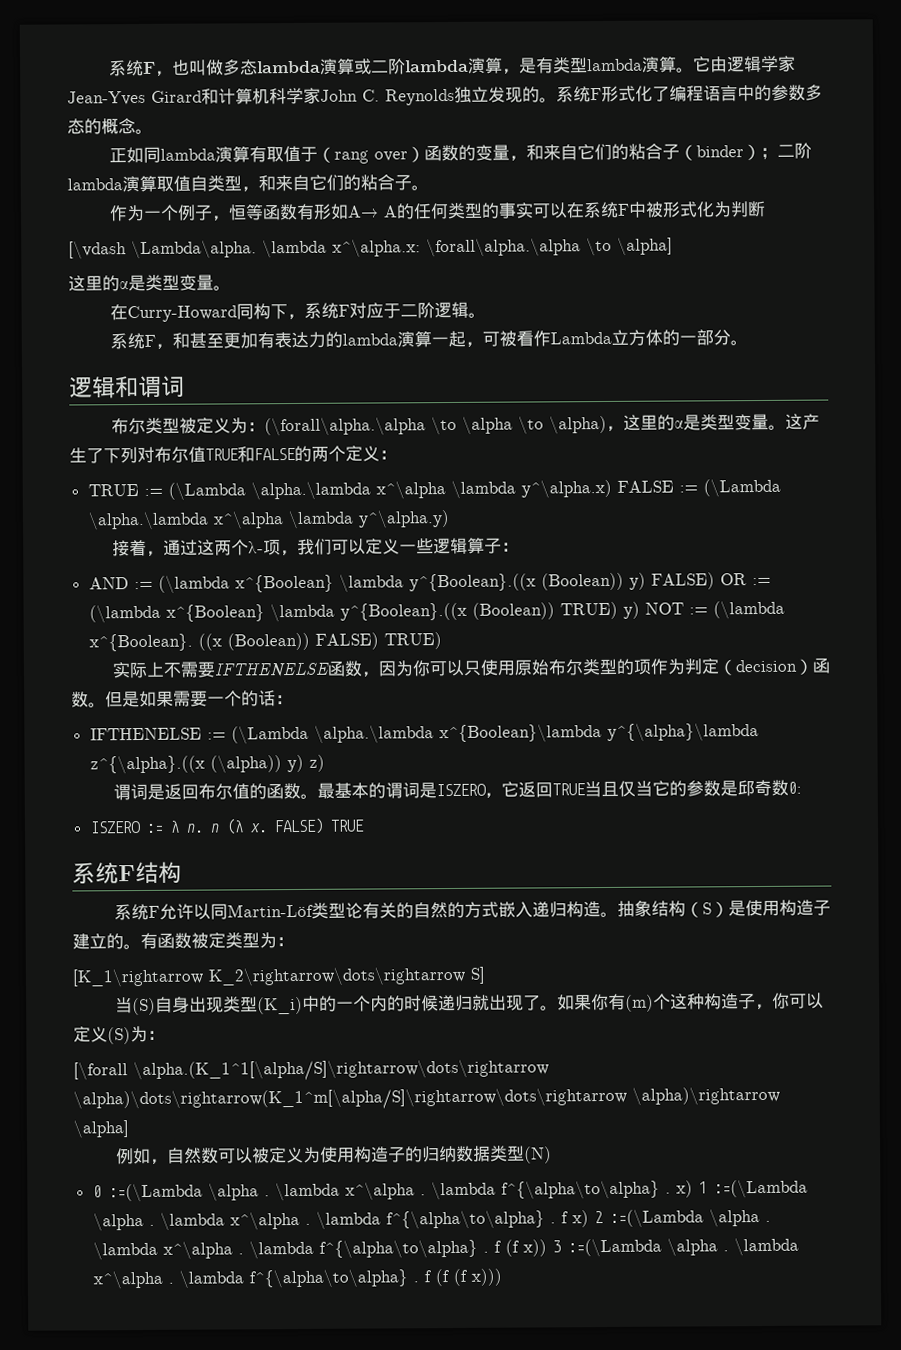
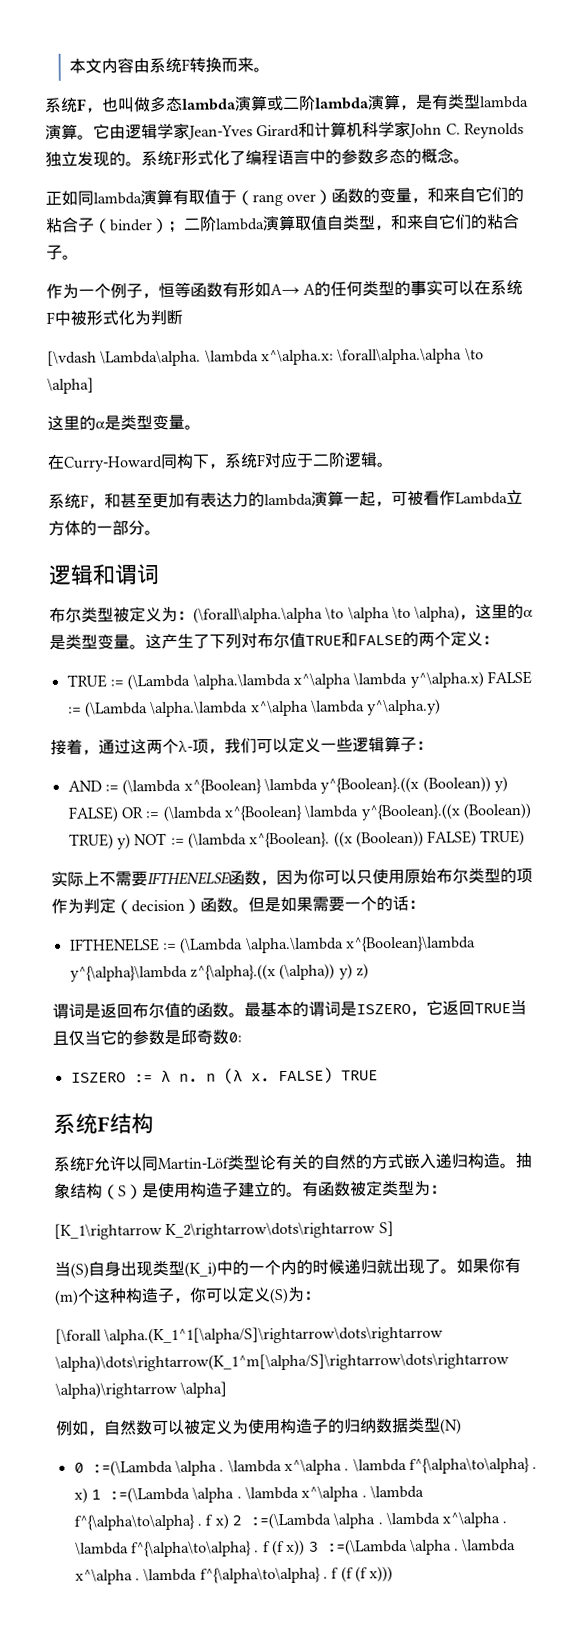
+ 本文内容由系统F转换而来。

